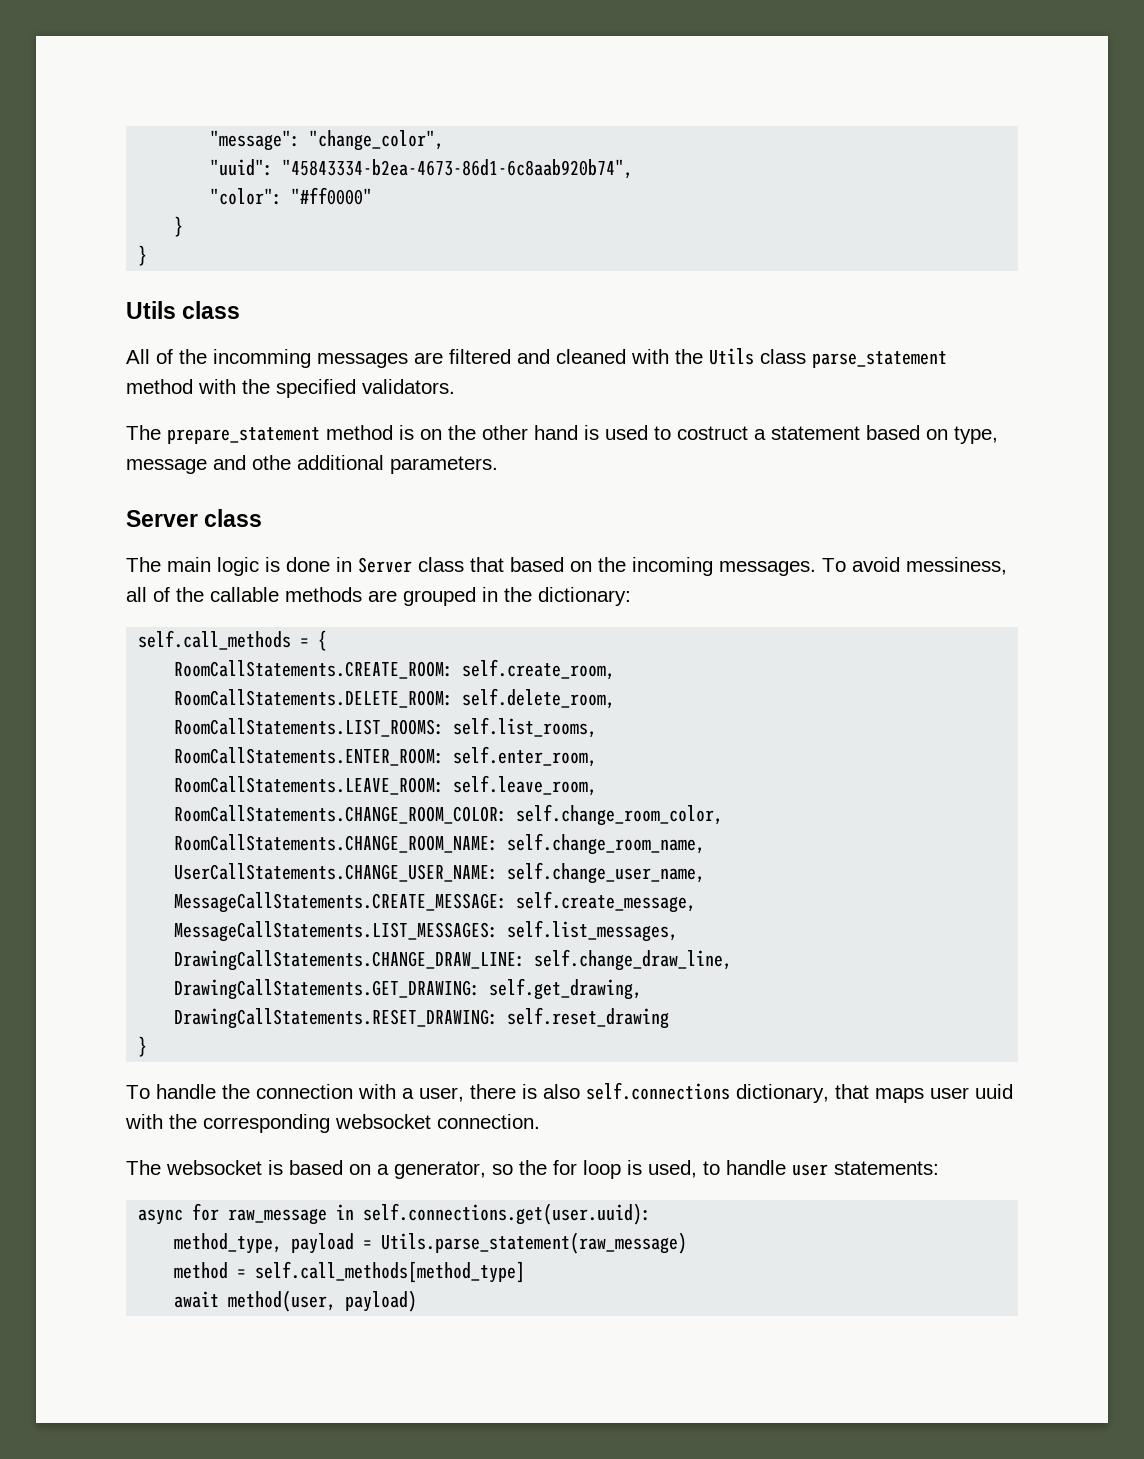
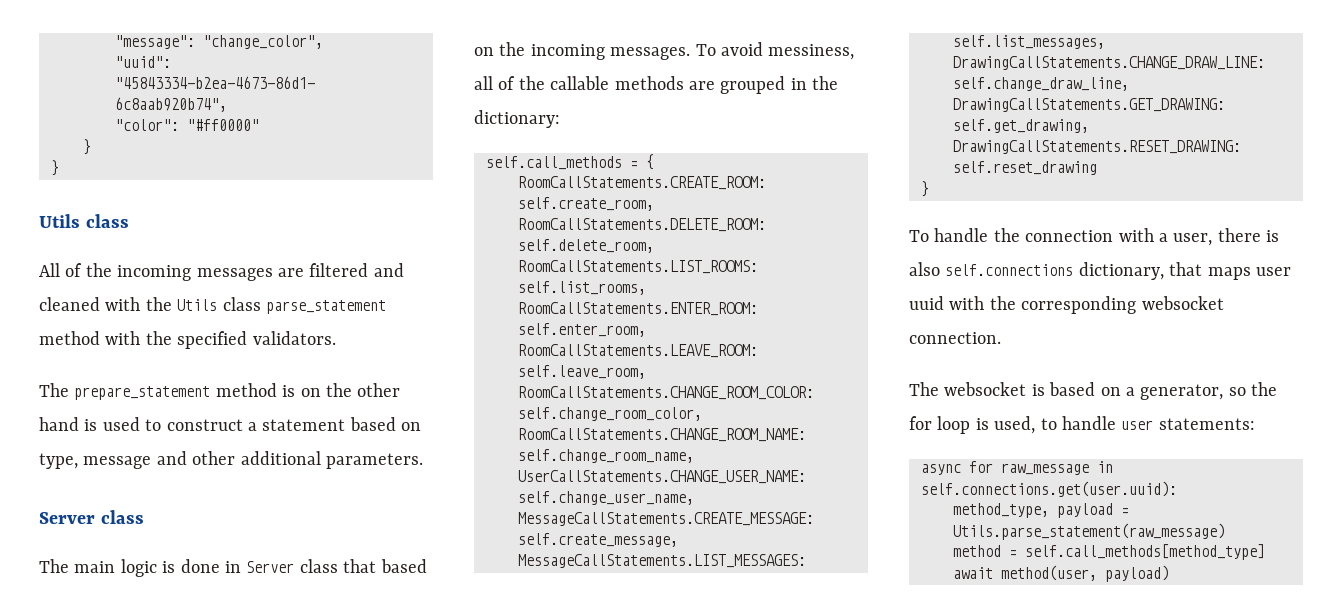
- All of the incomming messages are filtered and cleaned with the Utils class parse_statement method with the specified validators.
+ All of the incoming messages are filtered and cleaned with the Utils class parse_statement method with the specified validators.
- The prepare_statement method is on the other hand is used to costruct a statement based on type, message and othe additional parameters.
+ The prepare_statement method is on the other hand is used to construct a statement based on type, message and other additional parameters.

